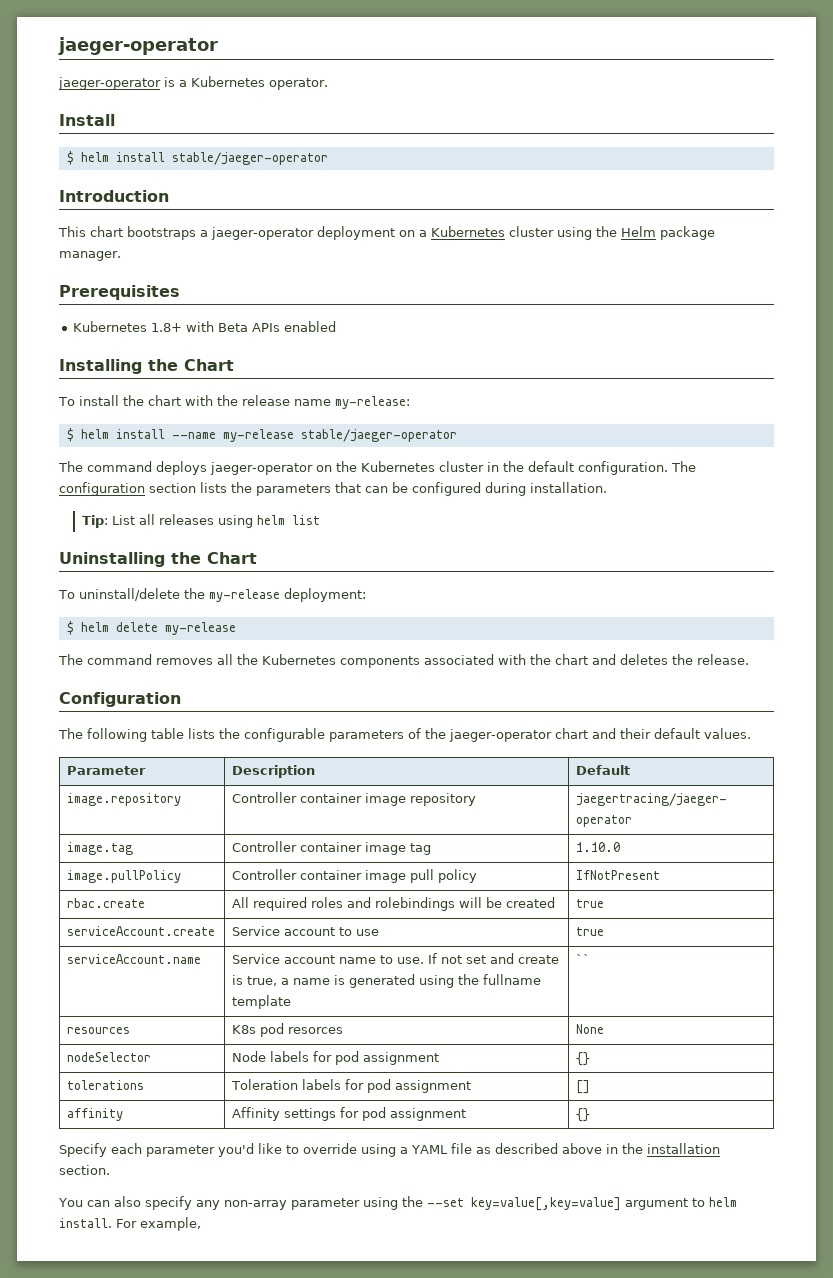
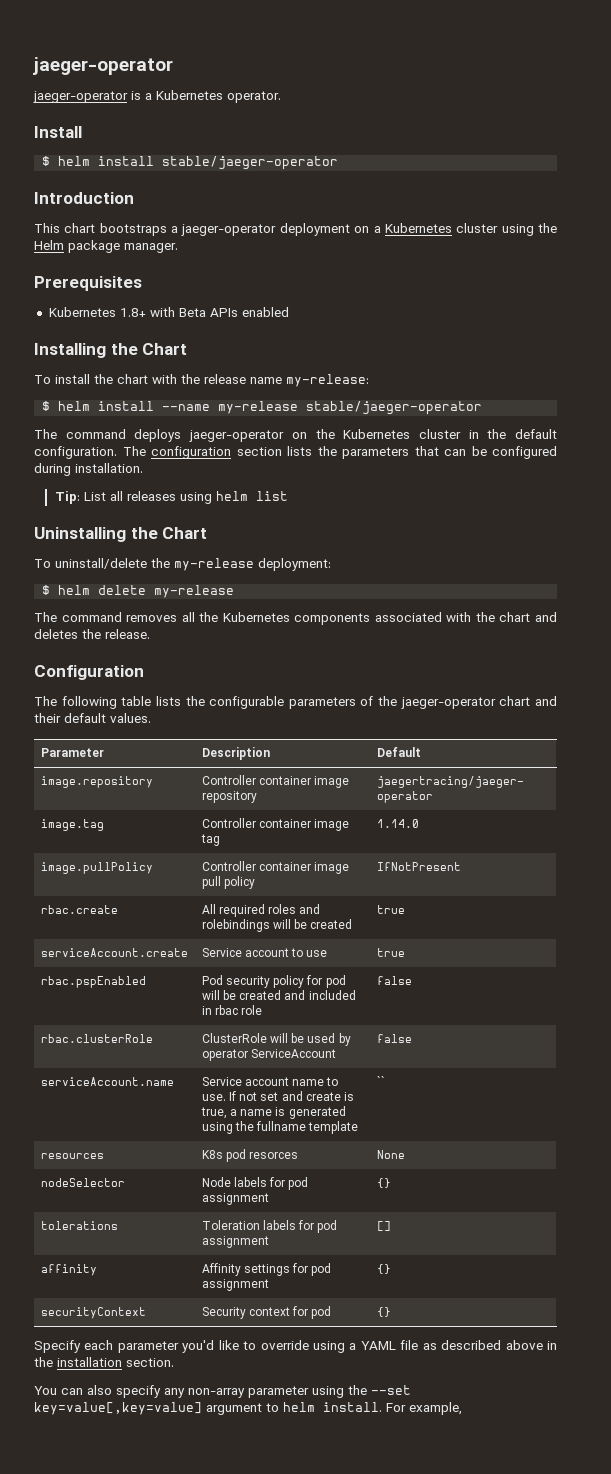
- image.tag | Controller container image tag | 1.10.0
+ image.tag | Controller container image tag | 1.14.0
+ rbac.pspEnabled | Pod security policy for pod will be created and included in rbac role | false
+ rbac.clusterRole | ClusterRole will be used by operator ServiceAccount | false
+ securityContext | Security context for pod | {}

